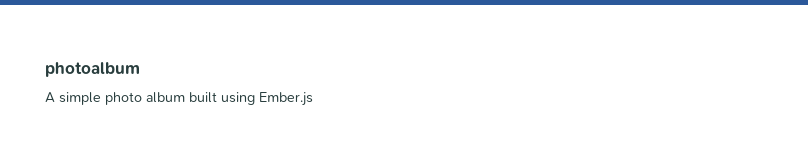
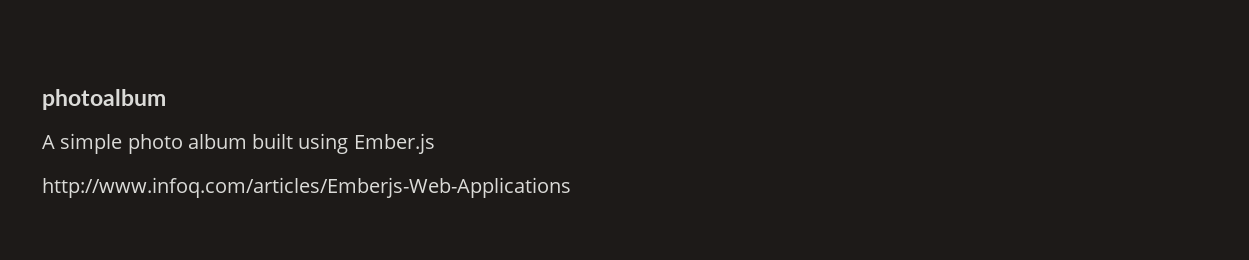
+ http://www.infoq.com/articles/Emberjs-Web-Applications

